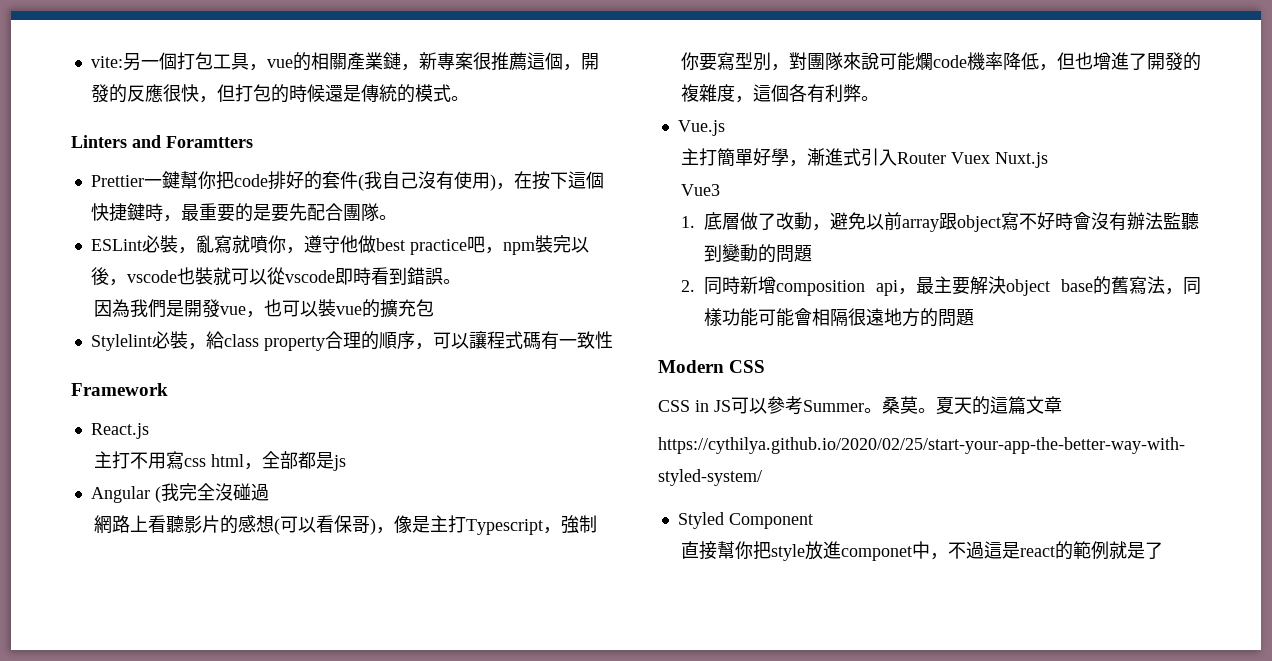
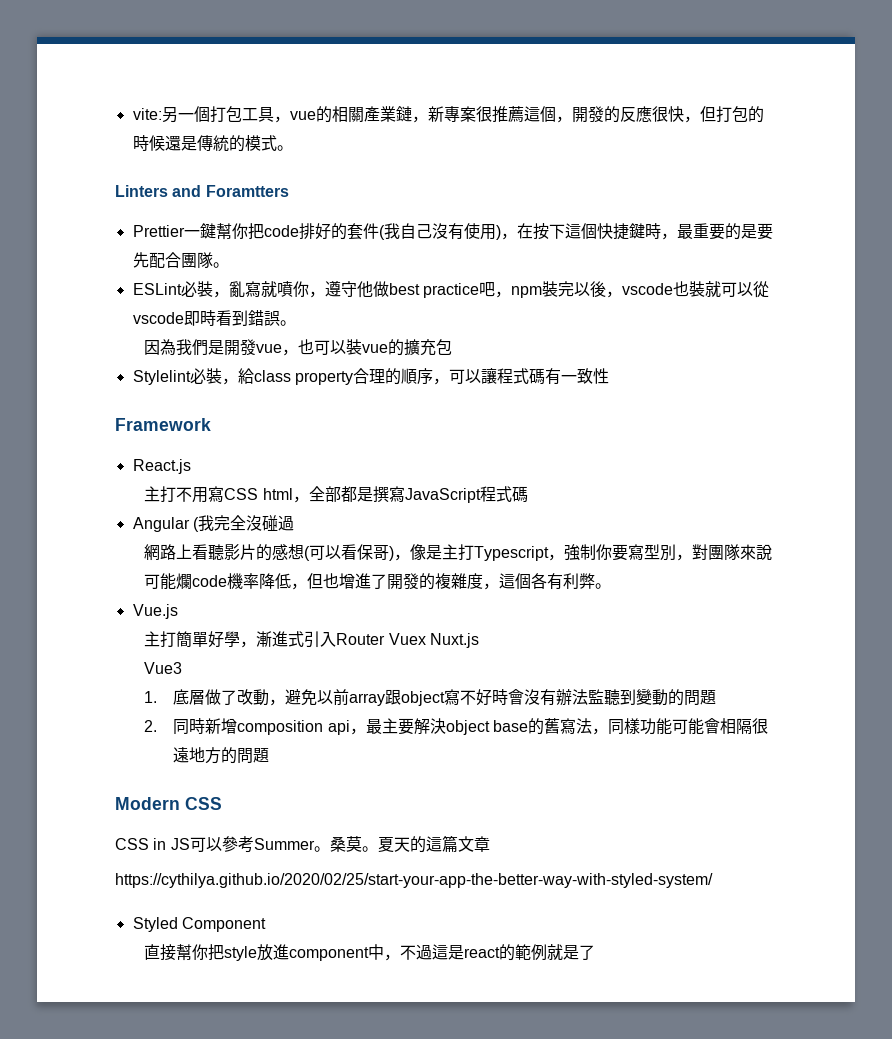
- 主打不用寫css html，全部都是js
+ 主打不用寫CSS html，全部都是撰寫JavaScript程式碼
- 直接幫你把style放進componet中，不過這是react的範例就是了
+ 直接幫你把style放進component中，不過這是react的範例就是了

